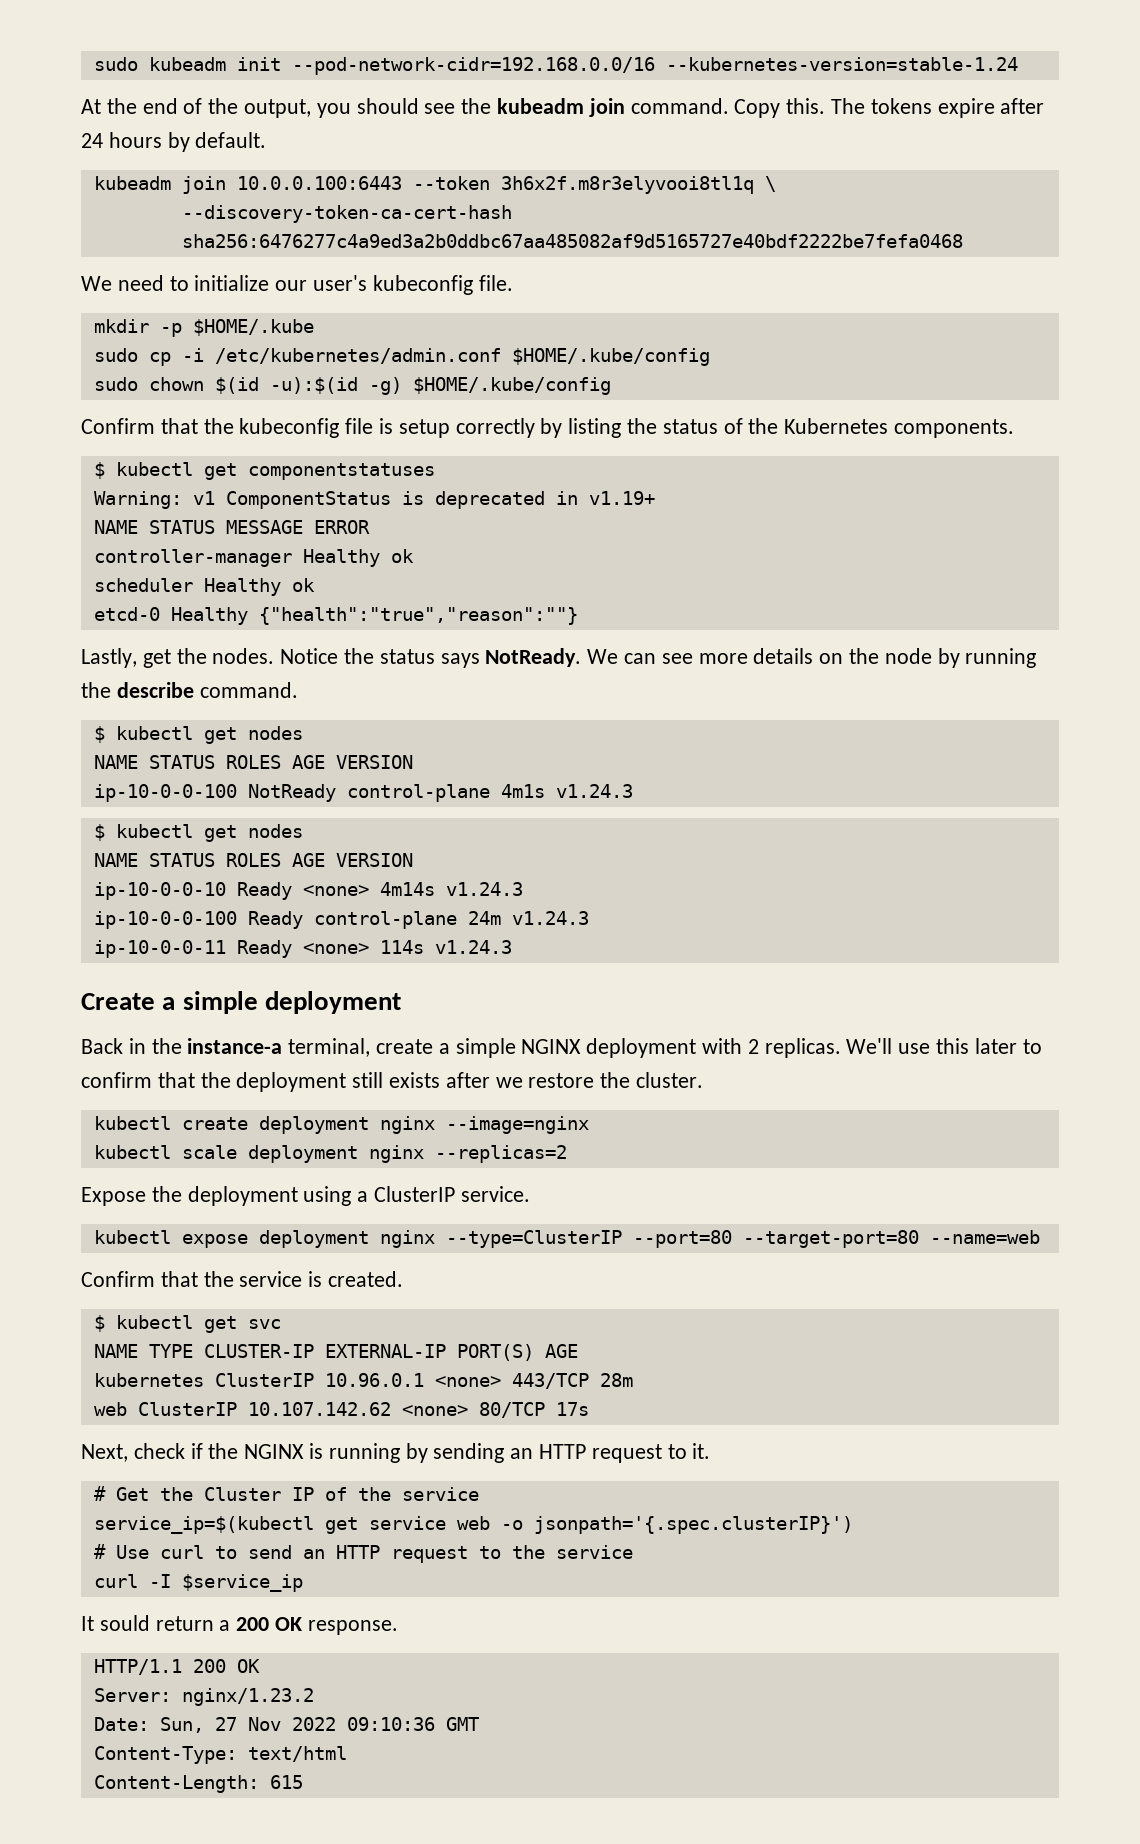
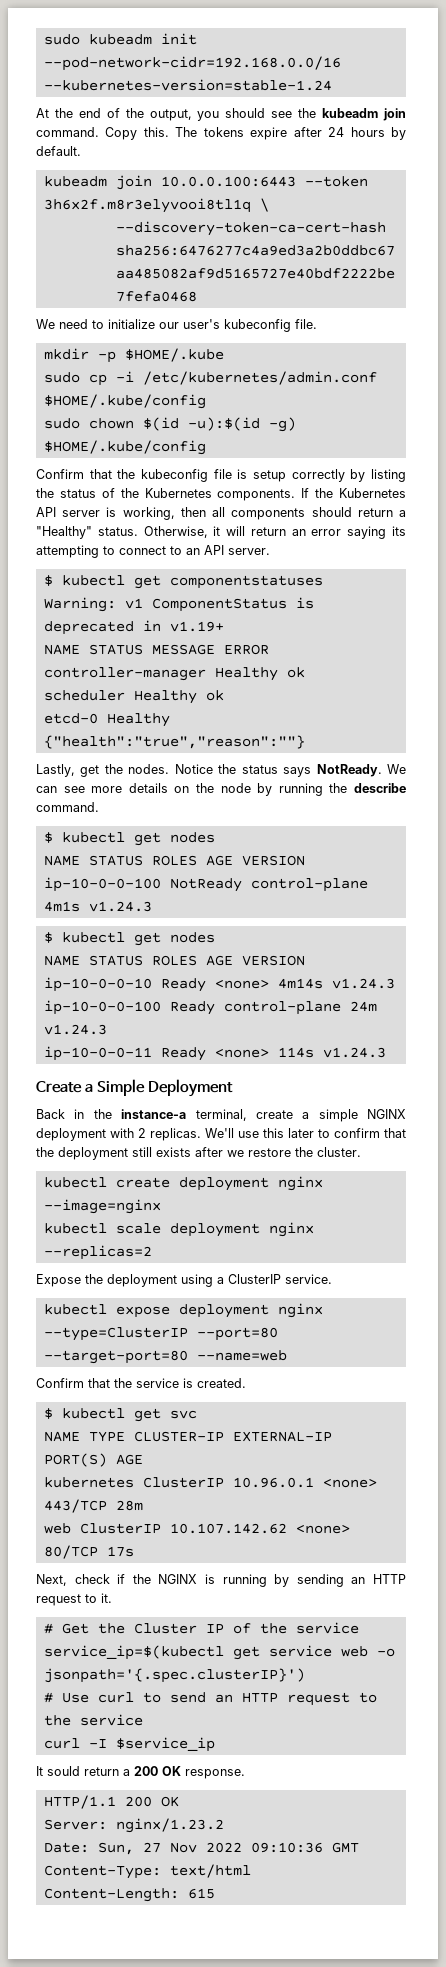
+ If the Kubernetes API server is working, then all components should return a "Healthy" status. Otherwise, it will return an error saying its attempting to connect to an API server.
- Create a simple deployment
+ Create a Simple Deployment

